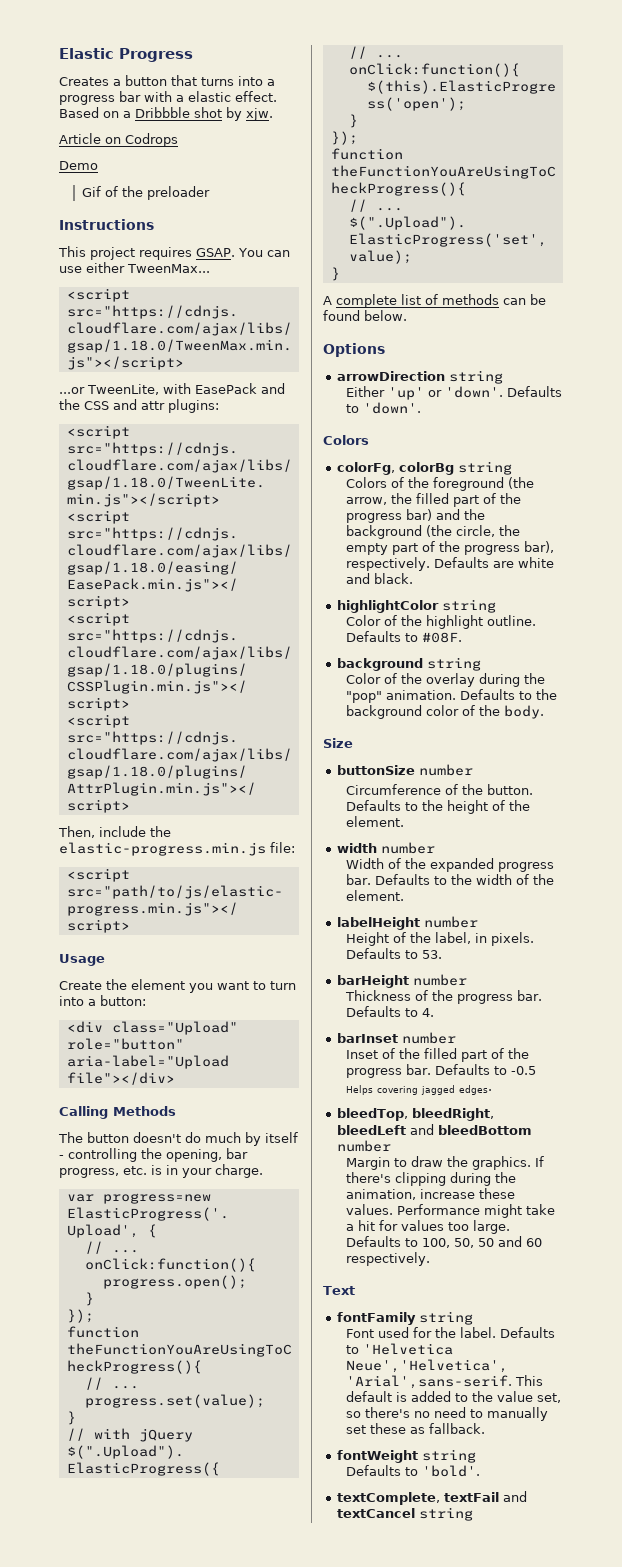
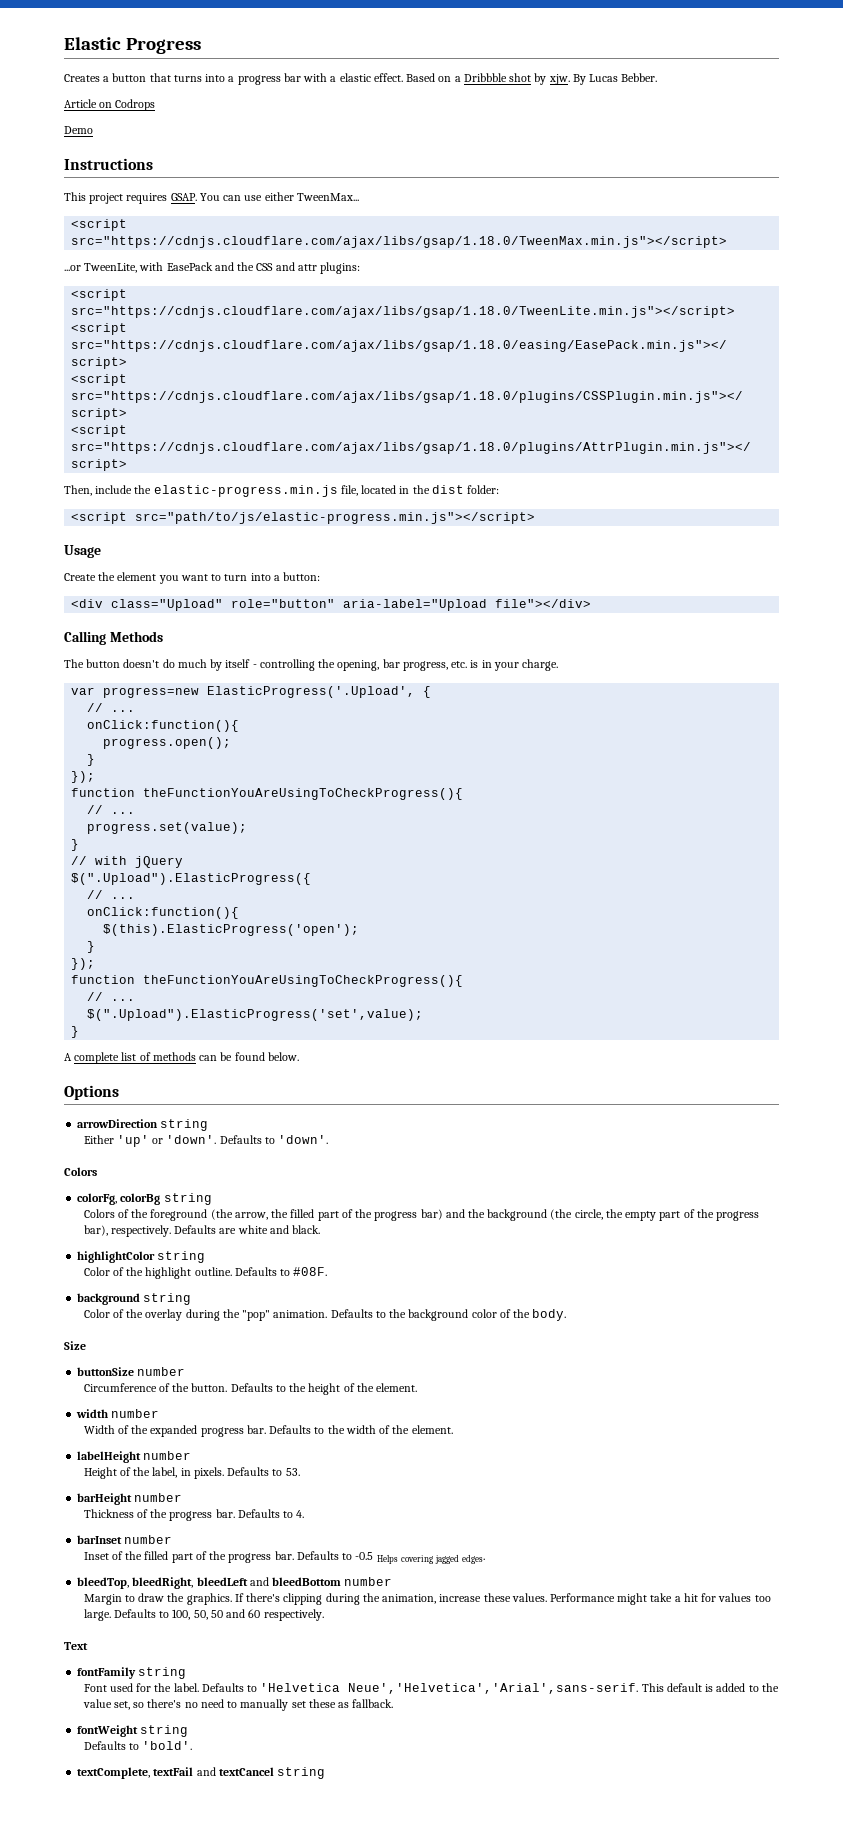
+ By Lucas Bebber.
- Gif of the preloader
- Then, include the elastic-progress.min.js file:
+ Then, include the elastic-progress.min.js file, located in the dist folder:

